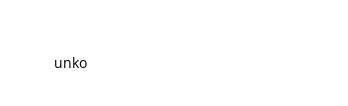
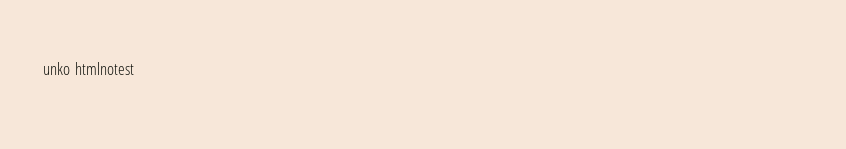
- unko
+ unko htmlnotest

